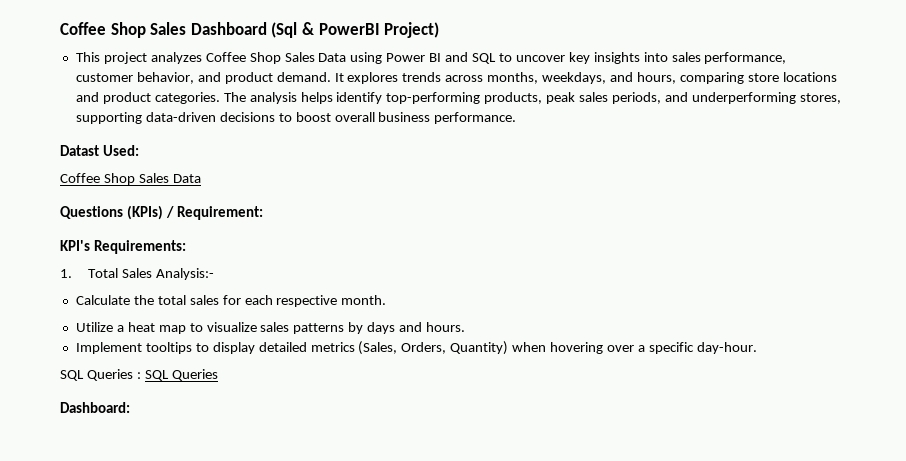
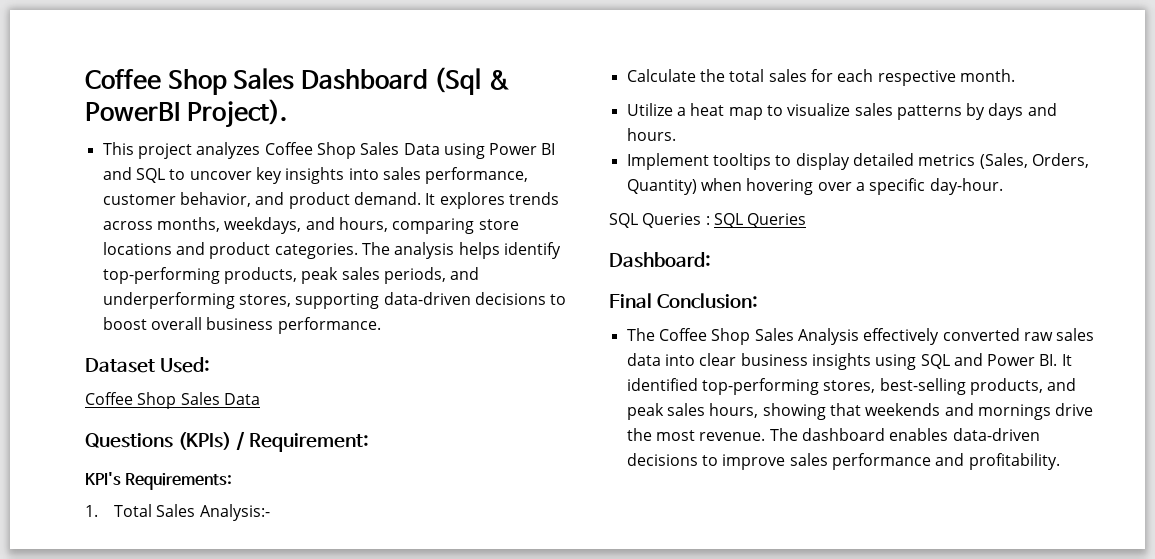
- Coffee Shop Sales Dashboard (Sql & PowerBI Project)
+ Coffee Shop Sales Dashboard (Sql & PowerBI Project).
- Datast Used:
+ Dataset Used:
+ Final Conclusion:
+ The Coffee Shop Sales Analysis effectively converted raw sales data into clear business insights using SQL and Power BI. It identified top-performing stores, best-selling products, and peak sales hours, showing that weekends and mornings drive the most revenue. The dashboard enables data-driven decisions to improve sales performance and profitability.

